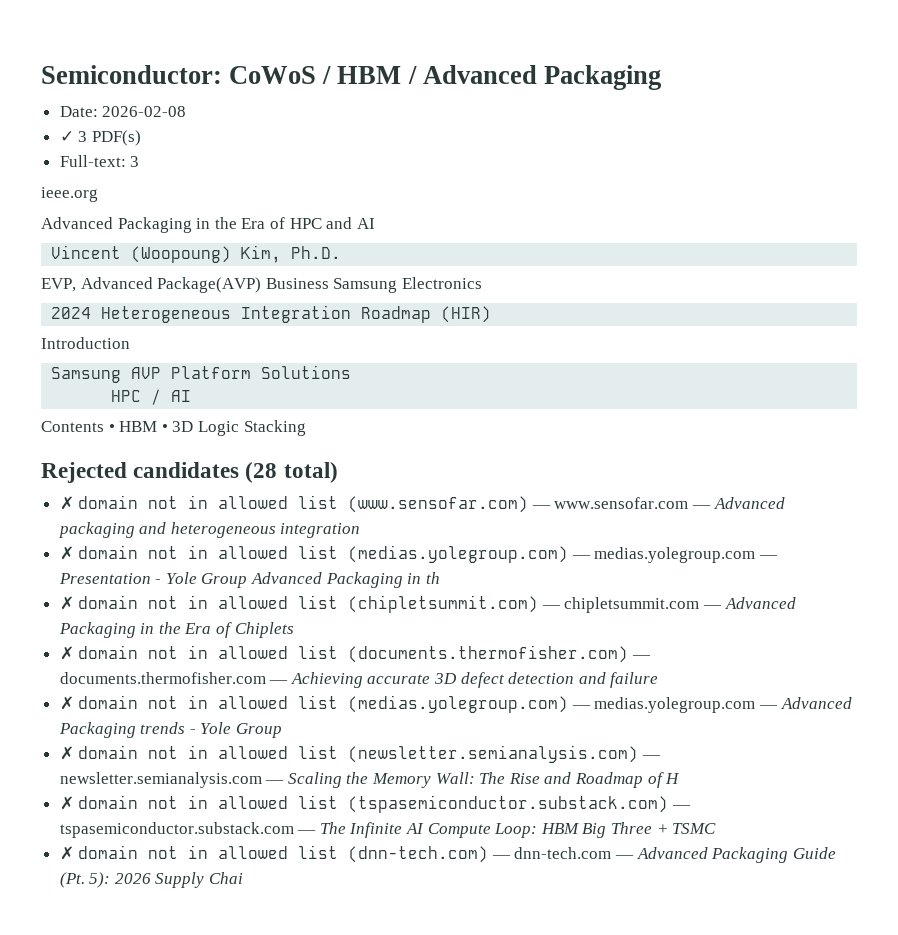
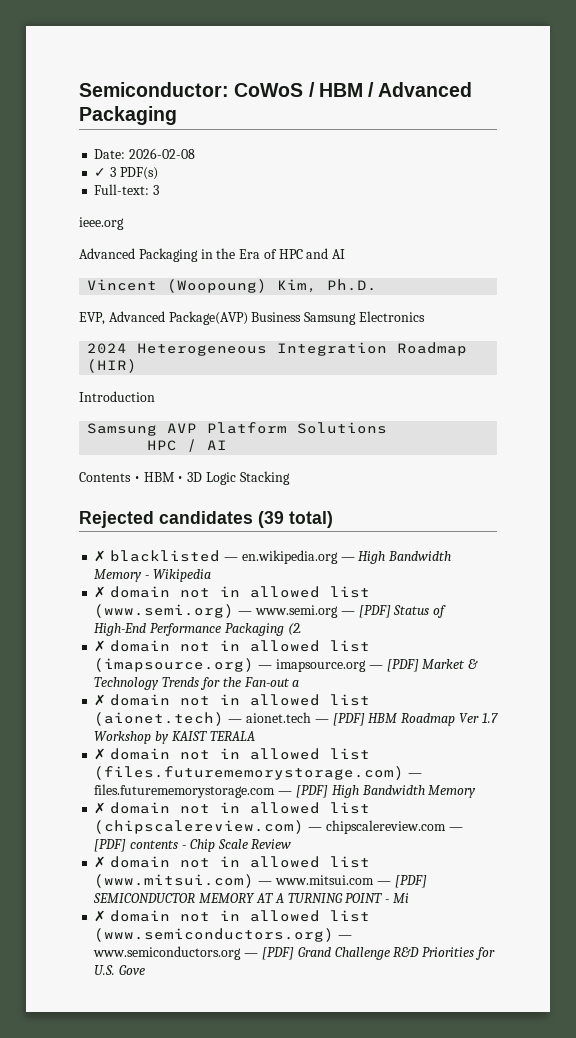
- Rejected candidates (28 total)
+ Rejected candidates (39 total)
- ✗ domain not in allowed list (www.sensofar.com) — www.sensofar.com — Advanced packaging and heterogeneous integration
- ✗ domain not in allowed list (medias.yolegroup.com) — medias.yolegroup.com — Presentation - Yole Group Advanced Packaging in th
- ✗ domain not in allowed list (chipletsummit.com) — chipletsummit.com — Advanced Packaging in the Era of Chiplets
- ✗ domain not in allowed list (documents.thermofisher.com) — documents.thermofisher.com — Achieving accurate 3D defect detection and failure
- ✗ domain not in allowed list (medias.yolegroup.com) — medias.yolegroup.com — Advanced Packaging trends - Yole Group
- ✗ domain not in allowed list (newsletter.semianalysis.com) — newsletter.semianalysis.com — Scaling the Memory Wall: The Rise and Roadmap of H
- ✗ domain not in allowed list (tspasemiconductor.substack.com) — tspasemiconductor.substack.com — The Infinite AI Compute Loop: HBM Big Three + TSMC
- ✗ domain not in allowed list (dnn-tech.com) — dnn-tech.com — Advanced Packaging Guide (Pt. 5): 2026 Supply Chai
+ ✗ blacklisted — en.wikipedia.org — High Bandwidth Memory - Wikipedia
+ ✗ domain not in allowed list (www.semi.org) — www.semi.org — [PDF] Status of High-End Performance Packaging (2.
+ ✗ domain not in allowed list (imapsource.org) — imapsource.org — [PDF] Market & Technology Trends for the Fan-out a
+ ✗ domain not in allowed list (aionet.tech) — aionet.tech — [PDF] HBM Roadmap Ver 1.7 Workshop by KAIST TERALA
+ ✗ domain not in allowed list (files.futurememorystorage.com) — files.futurememorystorage.com — [PDF] High Bandwidth Memory
+ ✗ domain not in allowed list (chipscalereview.com) — chipscalereview.com — [PDF] contents - Chip Scale Review
+ ✗ domain not in allowed list (www.mitsui.com) — www.mitsui.com — [PDF] SEMICONDUCTOR MEMORY AT A TURNING POINT - Mi
+ ✗ domain not in allowed list (www.semiconductors.org) — www.semiconductors.org — [PDF] Grand Challenge R&D Priorities for U.S. Gove

